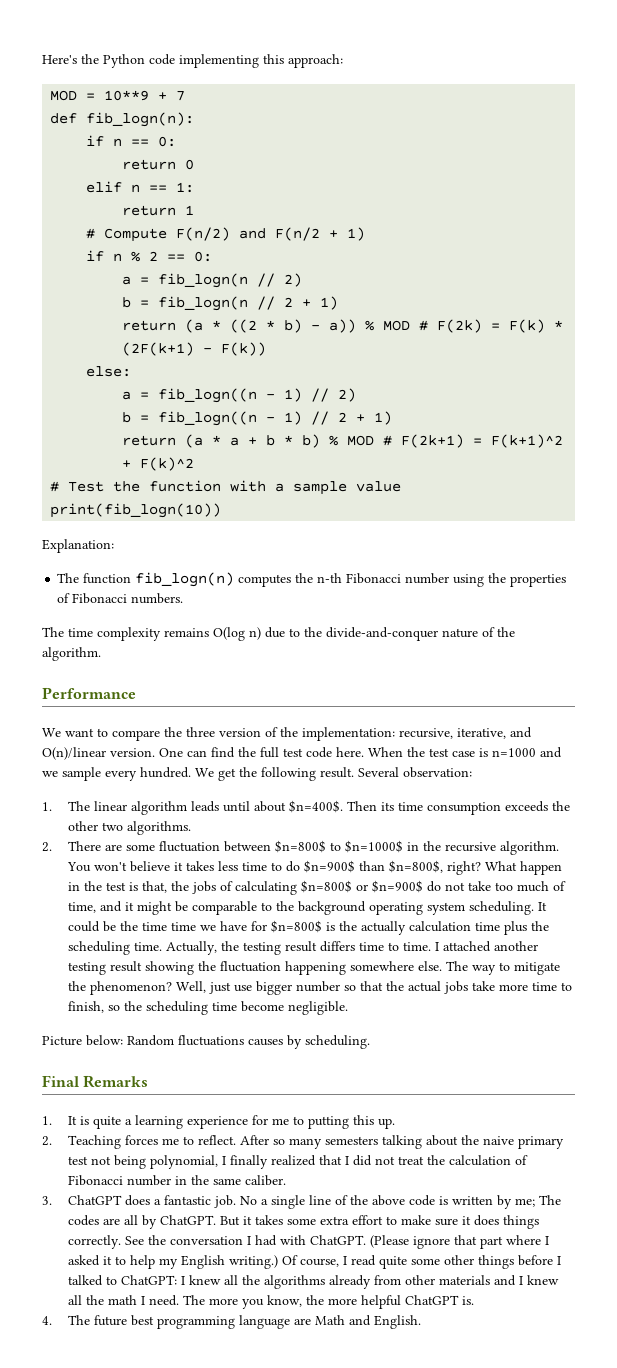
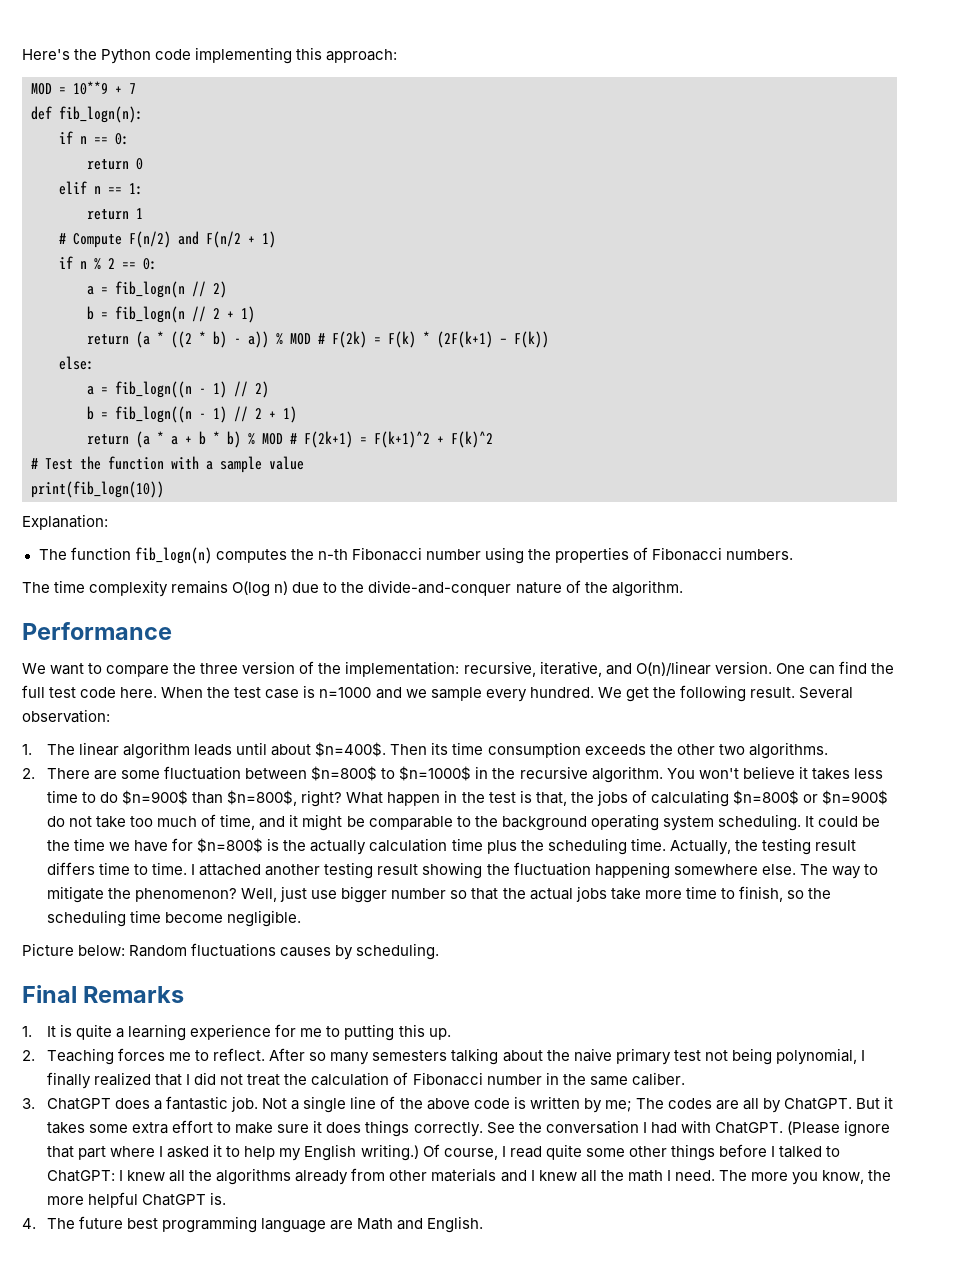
- It could be the time time we have for $n=800$ is the actually calculation time plus the scheduling time.
+ It could be the time we have for $n=800$ is the actually calculation time plus the scheduling time.
- No a single line of the above code is written by me; The codes are all by ChatGPT.
+ Not a single line of the above code is written by me; The codes are all by ChatGPT.

